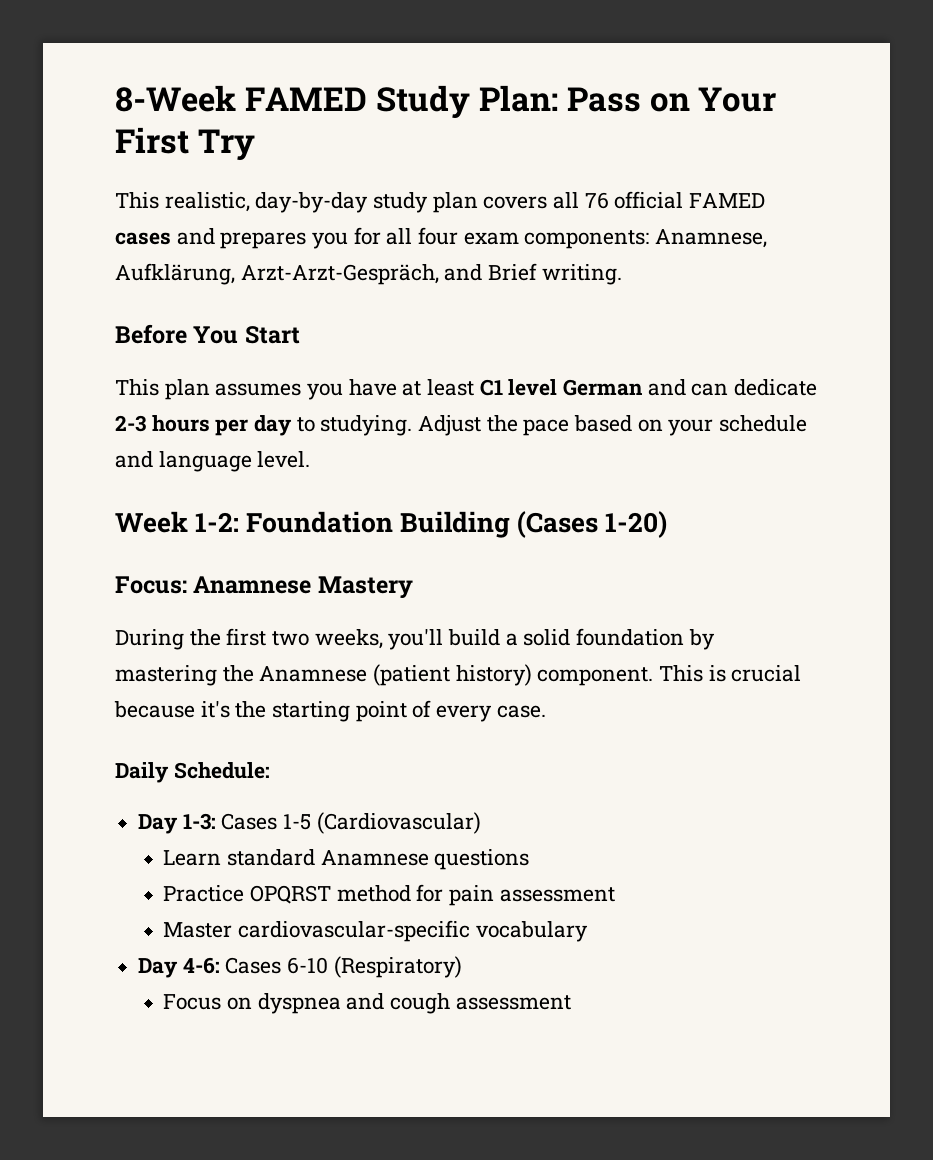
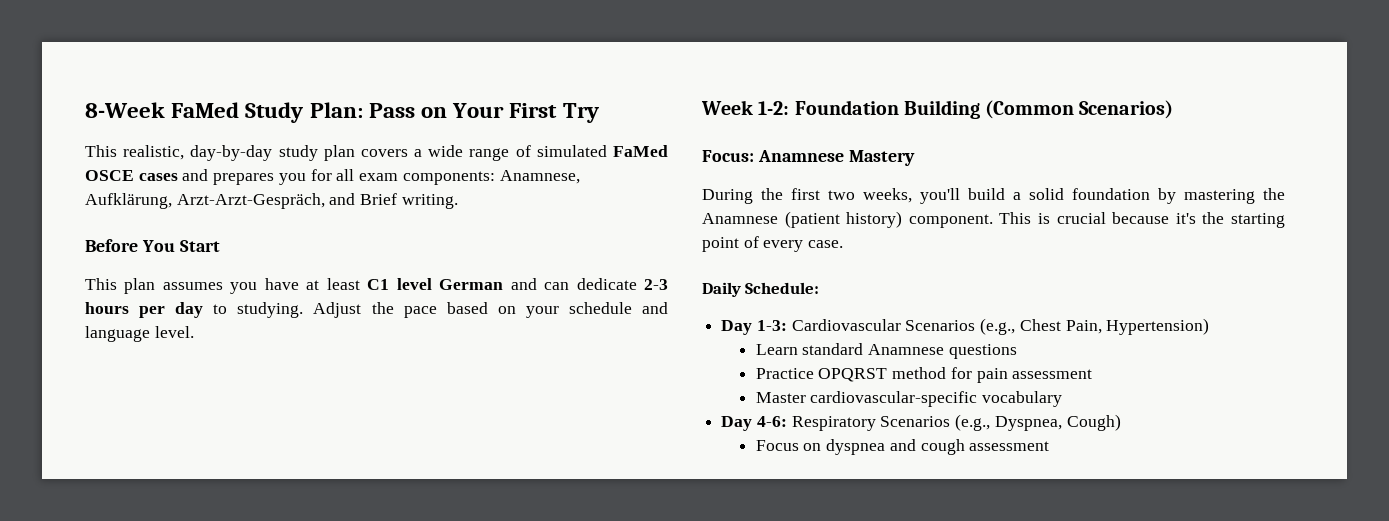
- 8-Week FAMED Study Plan: Pass on Your First Try
+ 8-Week FaMed Study Plan: Pass on Your First Try
- This realistic, day-by-day study plan covers all 76 official FAMED cases and prepares you for all four exam components: Anamnese, Aufklärung, Arzt-Arzt-Gespräch, and Brief writing.
+ This realistic, day-by-day study plan covers a wide range of simulated FaMed OSCE cases and prepares you for all exam components: Anamnese, Aufklärung, Arzt-Arzt-Gespräch, and Brief writing.
- Week 1-2: Foundation Building (Cases 1-20)
+ Week 1-2: Foundation Building (Common Scenarios)
- Day 1-3: Cases 1-5 (Cardiovascular)
+ Day 1-3: Cardiovascular Scenarios (e.g., Chest Pain, Hypertension)
- Day 4-6: Cases 6-10 (Respiratory)
+ Day 4-6: Respiratory Scenarios (e.g., Dyspnea, Cough)

